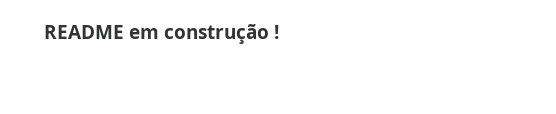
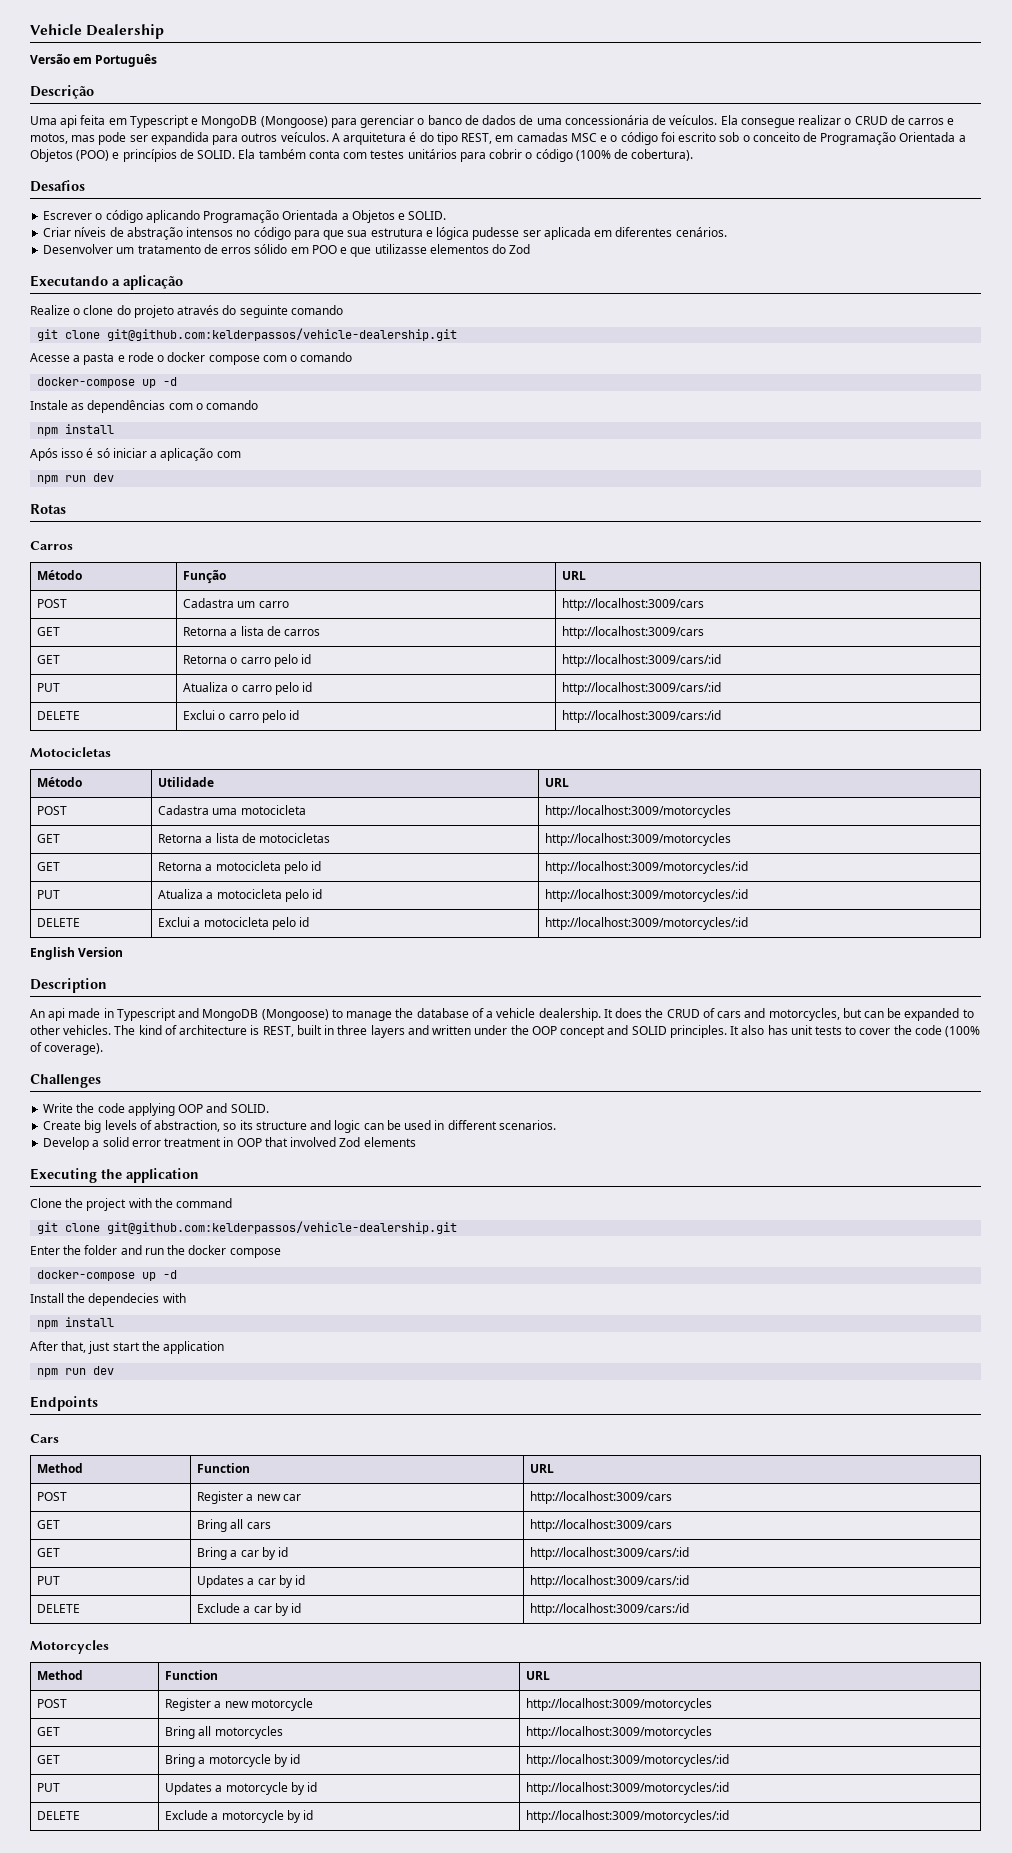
- README em construção !
+ Vehicle Dealership
+ Versão em Português
+ Descrição
+ Uma api feita em Typescript e MongoDB (Mongoose) para gerenciar o banco de dados de uma concessionária de veículos. Ela consegue realizar o CRUD de carros e motos, mas pode ser expandida para outros veículos. A arquitetura é do tipo REST, em camadas MSC e o código foi escrito sob o conceito de Programação Orientada a Objetos (POO) e princípios de SOLID. Ela também conta com testes unitários para cobrir o código (100% de cobertura).
+ Desafios
+ Escrever o código aplicando Programação Orientada a Objetos e SOLID.
+ Criar níveis de abstração intensos no código para que sua estrutura e lógica pudesse ser aplicada em diferentes cenários.
+ Desenvolver um tratamento de erros sólido em POO e que utilizasse elementos do Zod
+ Executando a aplicação
+ Realize o clone do projeto através do seguinte comando
+ git clone git@github.com:kelderpassos/vehicle-dealership.git
+ Acesse a pasta e rode o docker compose com o comando
+ docker-compose up -d
+ Instale as dependências com o comando
+ npm install
+ Após isso é só iniciar a aplicação com
+ npm run dev
+ Rotas
+ Carros
+ Método | Função | URL
+ POST | Cadastra um carro | http://localhost:3009/cars
+ GET | Retorna a lista de carros | http://localhost:3009/cars
+ GET | Retorna o carro pelo id | http://localhost:3009/cars/:id
+ PUT | Atualiza o carro pelo id | http://localhost:3009/cars/:id
+ DELETE | Exclui o carro pelo id | http://localhost:3009/cars:/id
+ Motocicletas
+ Método | Utilidade | URL
+ POST | Cadastra uma motocicleta | http://localhost:3009/motorcycles
+ GET | Retorna a lista de motocicletas | http://localhost:3009/motorcycles
+ GET | Retorna a motocicleta pelo id | http://localhost:3009/motorcycles/:id
+ PUT | Atualiza a motocicleta pelo id | http://localhost:3009/motorcycles/:id
+ DELETE | Exclui a motocicleta pelo id | http://localhost:3009/motorcycles/:id
+ English Version
+ Description
+ An api made in Typescript and MongoDB (Mongoose) to manage the database of a vehicle dealership. It does the CRUD of cars and motorcycles, but can be expanded to other vehicles. The kind of architecture is REST, built in three layers and written under the OOP concept and SOLID principles. It also has unit tests to cover the code (100% of coverage).
+ Challenges
+ Write the code applying OOP and SOLID.
+ Create big levels of abstraction, so its structure and logic can be used in different scenarios.
+ Develop a solid error treatment in OOP that involved Zod elements
+ Executing the application
+ Clone the project with the command
+ git clone git@github.com:kelderpassos/vehicle-dealership.git
+ Enter the folder and run the docker compose
+ docker-compose up -d
+ Install the dependecies with
+ npm install
+ After that, just start the application
+ npm run dev
+ Endpoints
+ Cars
+ Method | Function | URL
+ POST | Register a new car | http://localhost:3009/cars
+ GET | Bring all cars | http://localhost:3009/cars
+ GET | Bring a car by id | http://localhost:3009/cars/:id
+ PUT | Updates a car by id | http://localhost:3009/cars/:id
+ DELETE | Exclude a car by id | http://localhost:3009/cars:/id
+ Motorcycles
+ Method | Function | URL
+ POST | Register a new motorcycle | http://localhost:3009/motorcycles
+ GET | Bring all motorcycles | http://localhost:3009/motorcycles
+ GET | Bring a motorcycle by id | http://localhost:3009/motorcycles/:id
+ PUT | Updates a motorcycle by id | http://localhost:3009/motorcycles/:id
+ DELETE | Exclude a motorcycle by id | http://localhost:3009/motorcycles/:id

